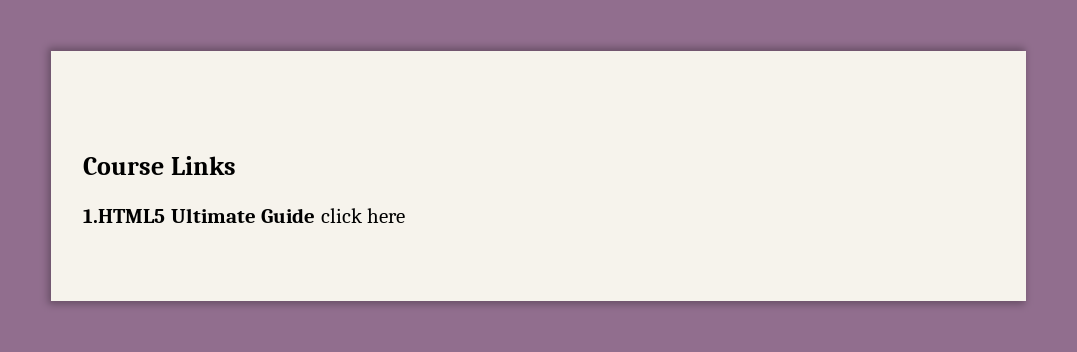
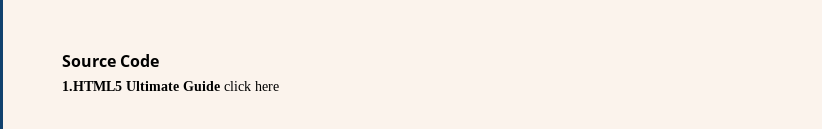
- Course Links
+ Source Code

